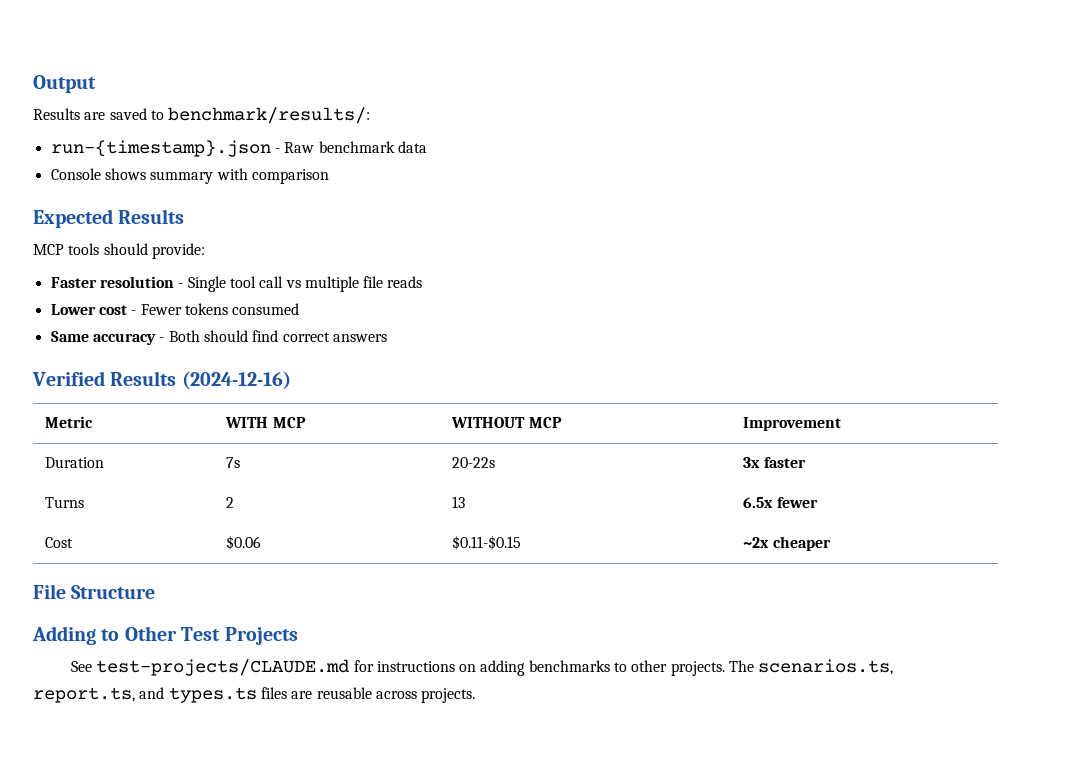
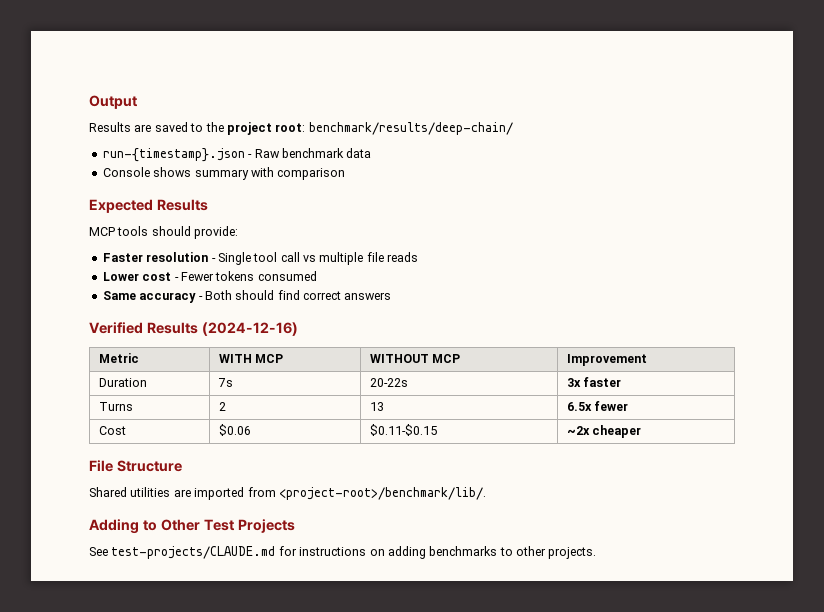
- Results are saved to benchmark/results/:
+ Results are saved to the project root: benchmark/results/deep-chain/
+ Shared utilities are imported from <project-root>/benchmark/lib/.
- The scenarios.ts, report.ts, and types.ts files are reusable across projects.

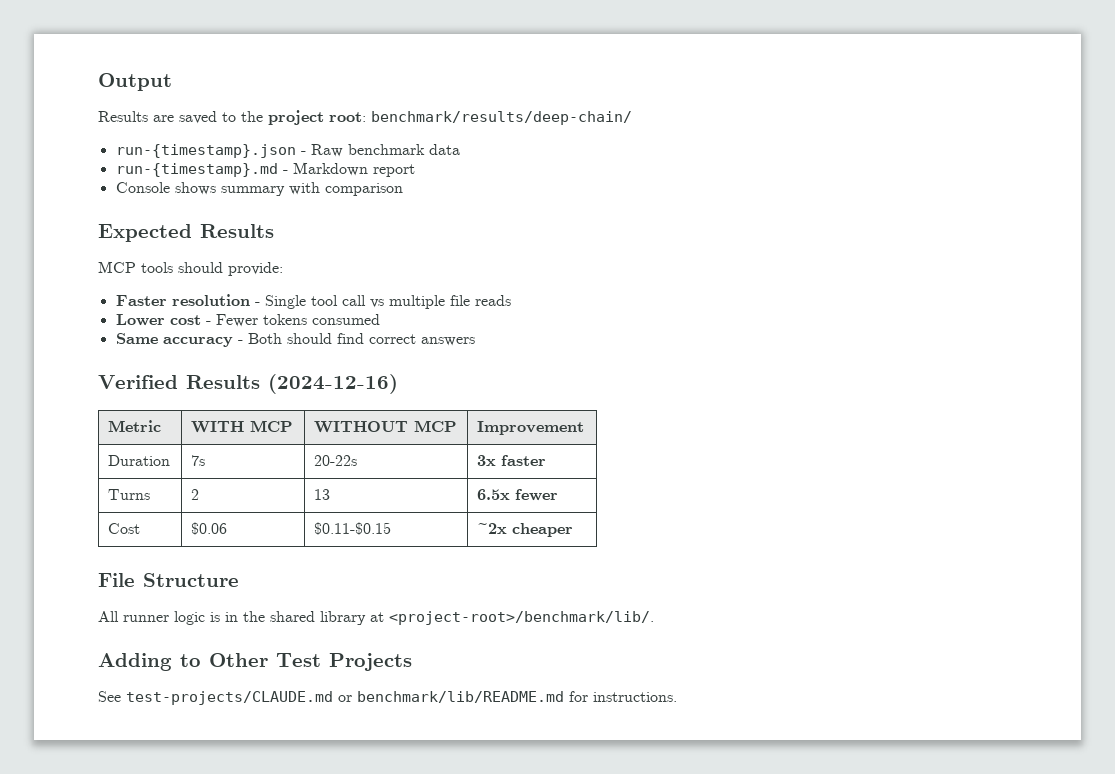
+ run-{timestamp}.md - Markdown report
- Shared utilities are imported from <project-root>/benchmark/lib/.
+ All runner logic is in the shared library at <project-root>/benchmark/lib/.
- See test-projects/CLAUDE.md for instructions on adding benchmarks to other projects.
+ See test-projects/CLAUDE.md or benchmark/lib/README.md for instructions.

